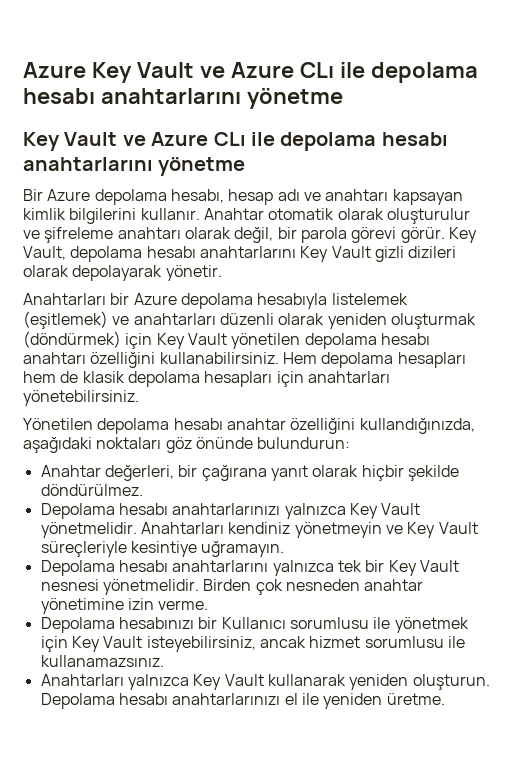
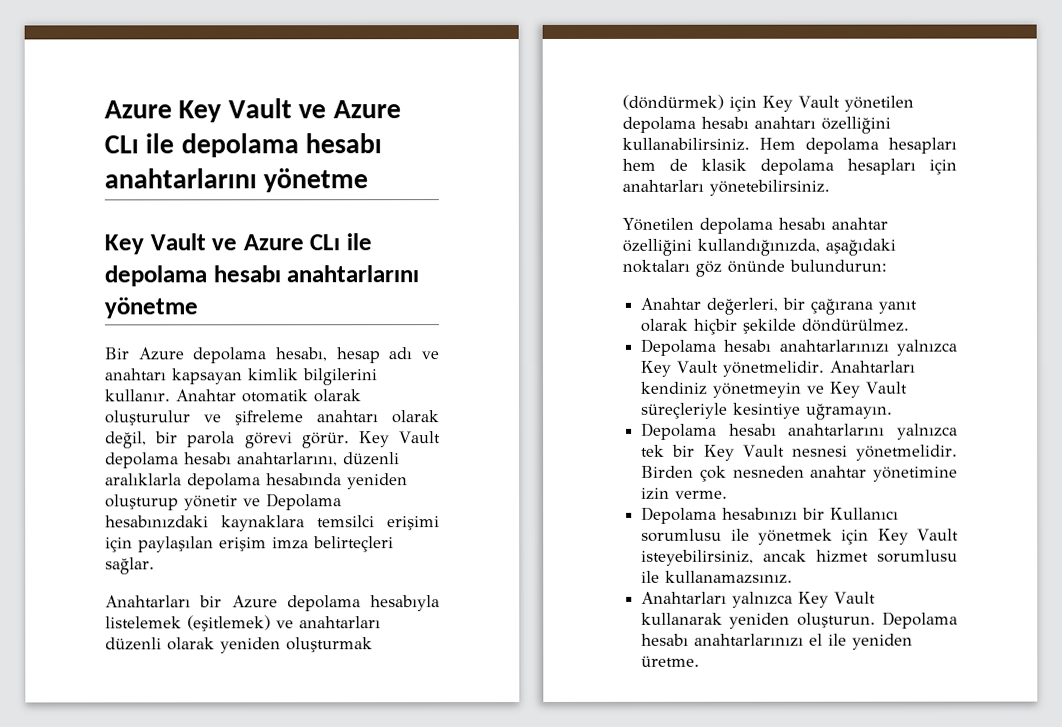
- Key Vault, depolama hesabı anahtarlarını Key Vault gizli dizileri olarak depolayarak yönetir.
+ Key Vault depolama hesabı anahtarlarını, düzenli aralıklarla depolama hesabında yeniden oluşturup yönetir ve Depolama hesabınızdaki kaynaklara temsilci erişimi için paylaşılan erişim imza belirteçleri sağlar.

